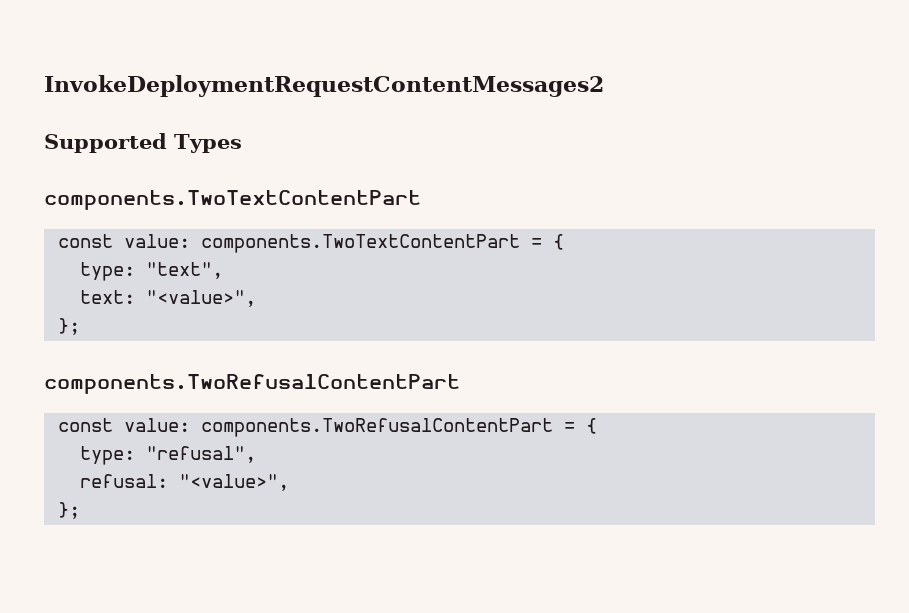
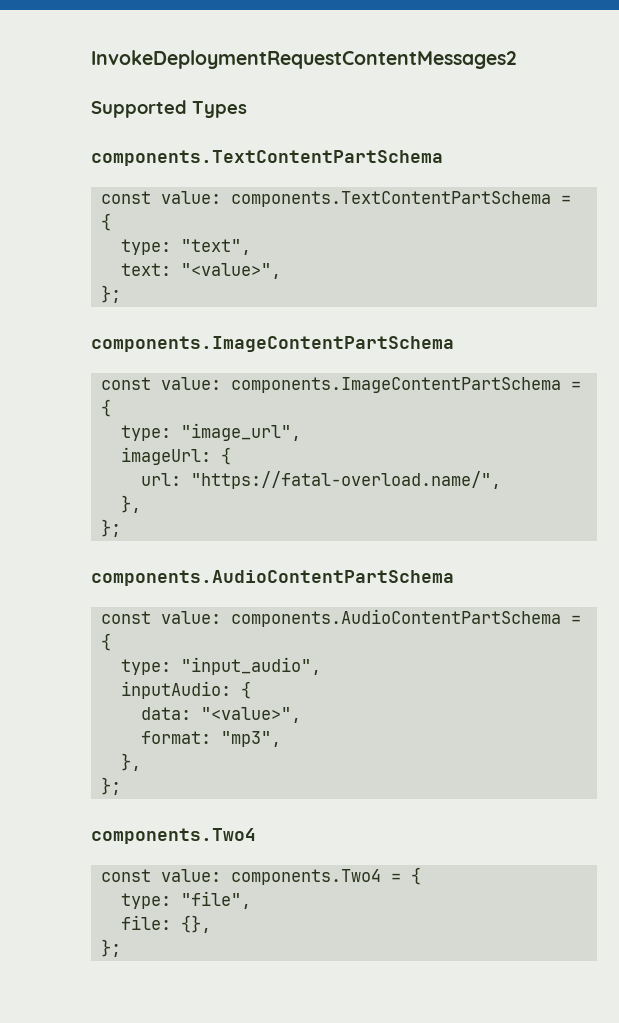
  Supported Types
- components.TwoTextContentPart
- const value: components.TwoTextContentPart = {
+ components.TextContentPartSchema
+ const value: components.TextContentPartSchema = {
  text: "<value>",
  };
- components.TwoRefusalContentPart
- const value: components.TwoRefusalContentPart = {
- type: "refusal",
- refusal: "<value>",
+ components.ImageContentPartSchema
+ const value: components.ImageContentPartSchema = {
+ type: "image_url",
+ imageUrl: {
+ url: "https://fatal-overload.name/",
+ },
+ };
+ components.AudioContentPartSchema
+ const value: components.AudioContentPartSchema = {
+ type: "input_audio",
+ inputAudio: {
+ data: "<value>",
+ format: "mp3",
+ },
+ };
+ components.Two4
+ const value: components.Two4 = {
+ type: "file",
+ file: {},

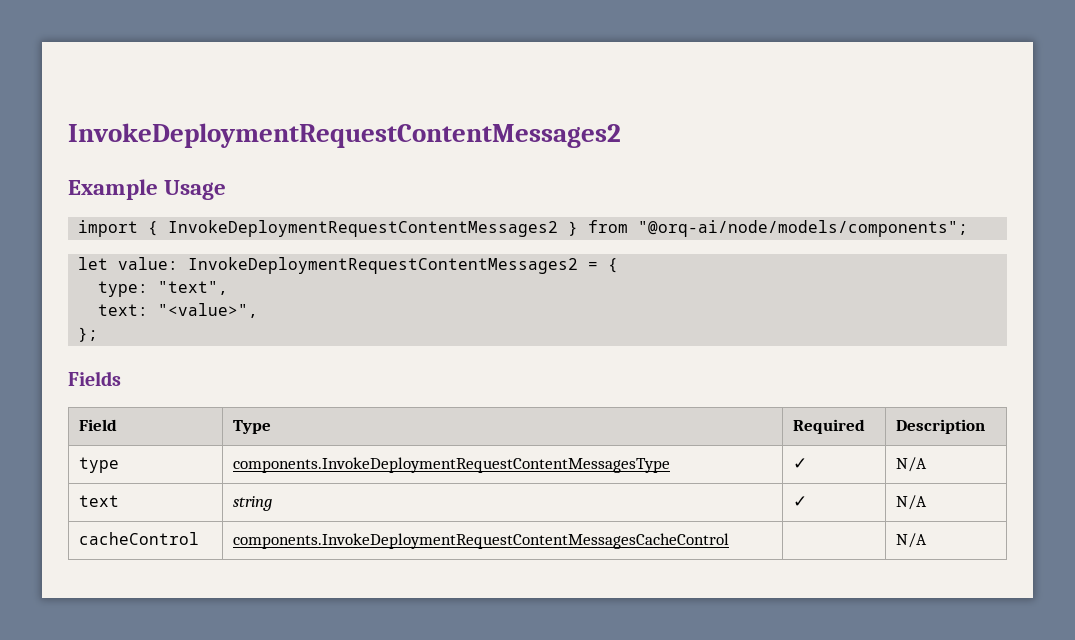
- Supported Types
- components.TextContentPartSchema
- const value: components.TextContentPartSchema = {
+ Example Usage
+ import { InvokeDeploymentRequestContentMessages2 } from "@orq-ai/node/models/components";
+ let value: InvokeDeploymentRequestContentMessages2 = {
  text: "<value>",
  };
- components.ImageContentPartSchema
- const value: components.ImageContentPartSchema = {
- type: "image_url",
- imageUrl: {
- url: "https://fatal-overload.name/",
- },
- };
- components.AudioContentPartSchema
- const value: components.AudioContentPartSchema = {
- type: "input_audio",
- inputAudio: {
- data: "<value>",
- format: "mp3",
- },
- };
- components.Two4
- const value: components.Two4 = {
- type: "file",
- file: {},
- };
+ Fields
+ Field | Type | Required | Description
+ type | components.InvokeDeploymentRequestContentMessagesType | ✓ | N/A
+ text | string | ✓ | N/A
+ cacheControl | components.InvokeDeploymentRequestContentMessagesCacheControl | | N/A

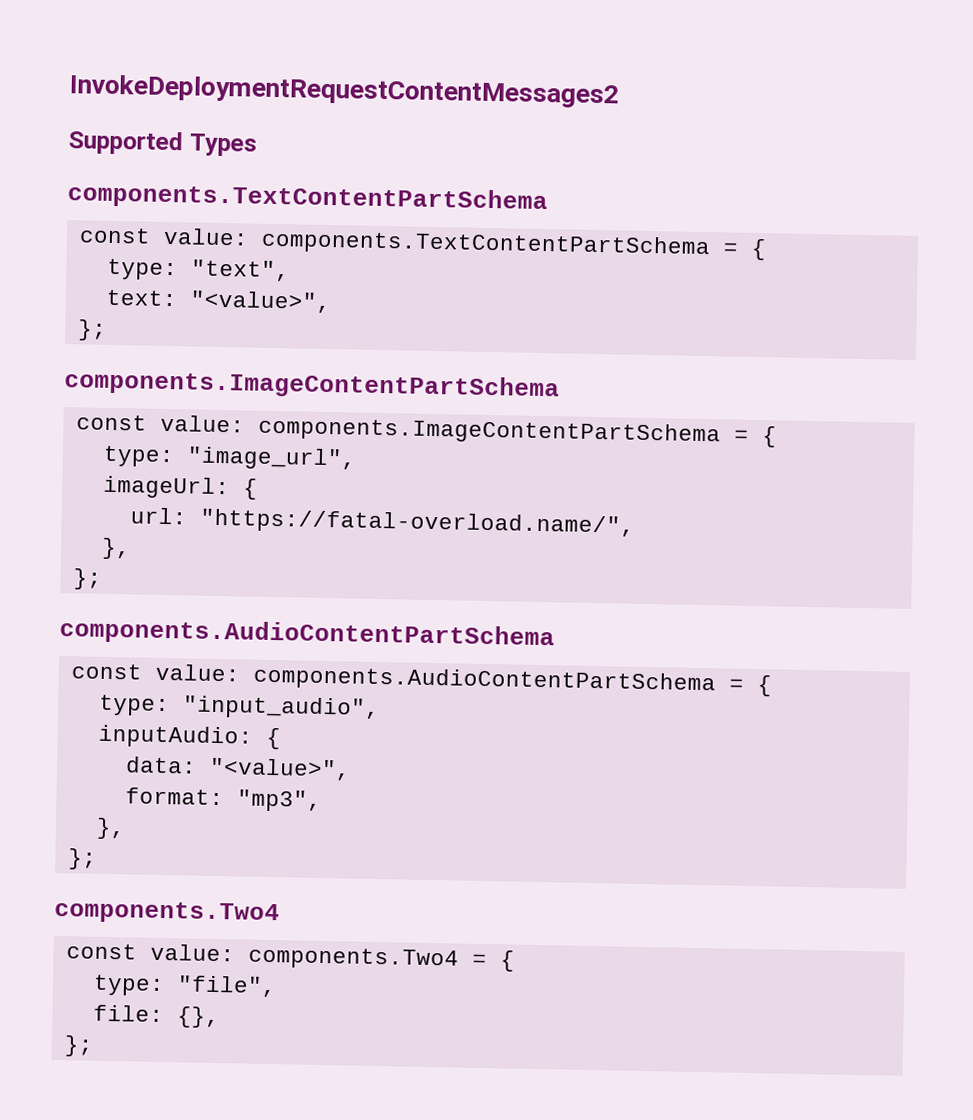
- Example Usage
- import { InvokeDeploymentRequestContentMessages2 } from "@orq-ai/node/models/components";
- let value: InvokeDeploymentRequestContentMessages2 = {
+ Supported Types
+ components.TextContentPartSchema
+ const value: components.TextContentPartSchema = {
  text: "<value>",
  };
- Fields
- Field | Type | Required | Description
- type | components.InvokeDeploymentRequestContentMessagesType | ✓ | N/A
- text | string | ✓ | N/A
- cacheControl | components.InvokeDeploymentRequestContentMessagesCacheControl | | N/A
+ components.ImageContentPartSchema
+ const value: components.ImageContentPartSchema = {
+ type: "image_url",
+ imageUrl: {
+ url: "https://fatal-overload.name/",
+ },
+ };
+ components.AudioContentPartSchema
+ const value: components.AudioContentPartSchema = {
+ type: "input_audio",
+ inputAudio: {
+ data: "<value>",
+ format: "mp3",
+ },
+ };
+ components.Two4
+ const value: components.Two4 = {
+ type: "file",
+ file: {},
+ };

